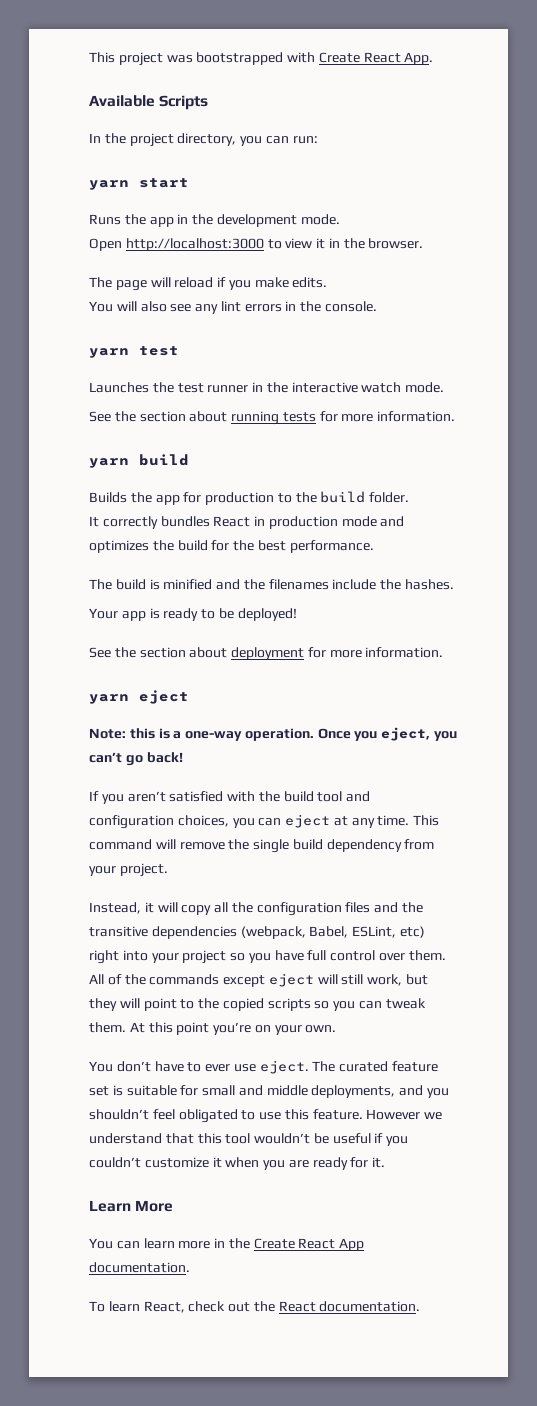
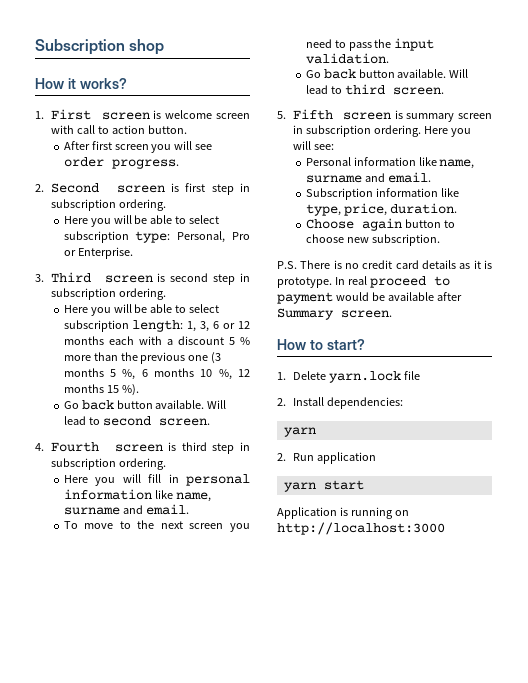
- This project was bootstrapped with Create React App.
- Available Scripts
- In the project directory, you can run:
+ Subscription shop
+ How it works?
+ 1. First screen is welcome screen with call to action button.
+ After first screen you will see order progress.
+ 2. Second screen is first step in subscription ordering.
+ Here you will be able to select subscription type: Personal, Pro or Enterprise.
+ 3. Third screen is second step in subscription ordering.
+ Here you will be able to select subscription length: 1, 3, 6 or 12 months each with a discount 5 % more than the previous one (3 months 5 %, 6 months 10 %, 12 months 15 %).
+ Go back button available. Will lead to second screen.
+ 4. Fourth screen is third step in subscription ordering.
+ Here you will fill in personal information like name, surname and email.
+ To move to the next screen you need to pass the input validation.
+ Go back button available. Will lead to third screen.
+ 5. Fifth screen is summary screen in subscription ordering. Here you will see:
+ Personal information like name, surname and email.
+ Subscription information like type, price, duration.
+ Choose again button to choose new subscription.
+ P.S. There is no credit card details as it is prototype. In real proceed to payment would be available after Summary screen.
+ How to start?
+ 1. Delete yarn.lock file
+ 2. Install dependencies:
+ yarn
+ 2. Run application
  yarn start
- Runs the app in the development mode.
- Open http://localhost:3000 to view it in the browser.
- The page will reload if you make edits.
- You will also see any lint errors in the console.
- yarn test
- Launches the test runner in the interactive watch mode.
- See the section about running tests for more information.
- yarn build
- Builds the app for production to the build folder.
- It correctly bundles React in production mode and optimizes the build for the best performance.
- The build is minified and the filenames include the hashes.
- Your app is ready to be deployed!
- See the section about deployment for more information.
- yarn eject
- Note: this is a one-way operation. Once you eject, you can’t go back!
- If you aren’t satisfied with the build tool and configuration choices, you can eject at any time. This command will remove the single build dependency from your project.
- Instead, it will copy all the configuration files and the transitive dependencies (webpack, Babel, ESLint, etc) right into your project so you have full control over them. All of the commands except eject will still work, but they will point to the copied scripts so you can tweak them. At this point you’re on your own.
- You don’t have to ever use eject. The curated feature set is suitable for small and middle deployments, and you shouldn’t feel obligated to use this feature. However we understand that this tool wouldn’t be useful if you couldn’t customize it when you are ready for it.
- Learn More
- You can learn more in the Create React App documentation.
- To learn React, check out the React documentation.
+ Application is running on http://localhost:3000

